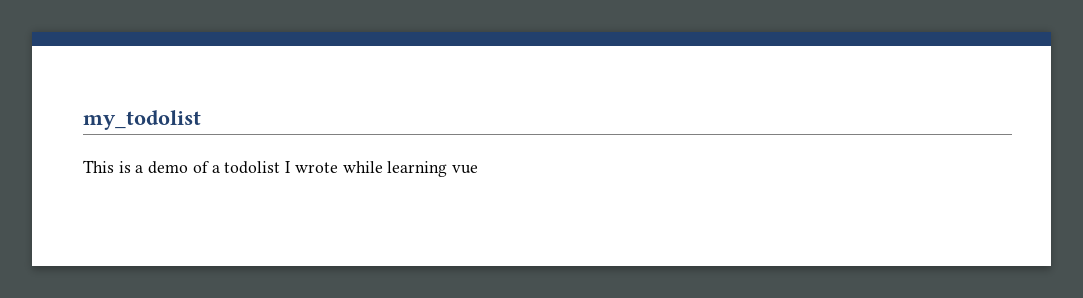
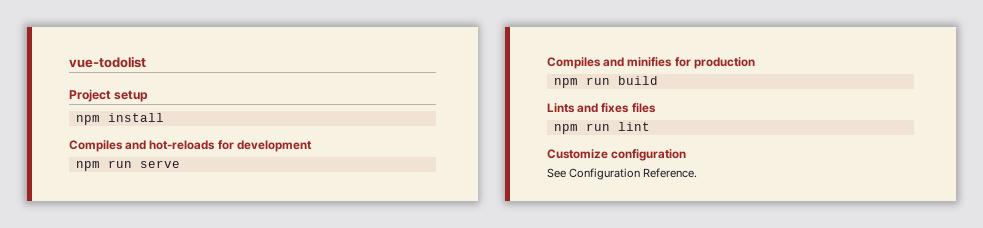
- my_todolist
- This is a demo of a todolist I wrote while learning vue
+ vue-todolist
+ Project setup
+ npm install
+ Compiles and hot-reloads for development
+ npm run serve
+ Compiles and minifies for production
+ npm run build
+ Lints and fixes files
+ npm run lint
+ Customize configuration
+ See Configuration Reference.

